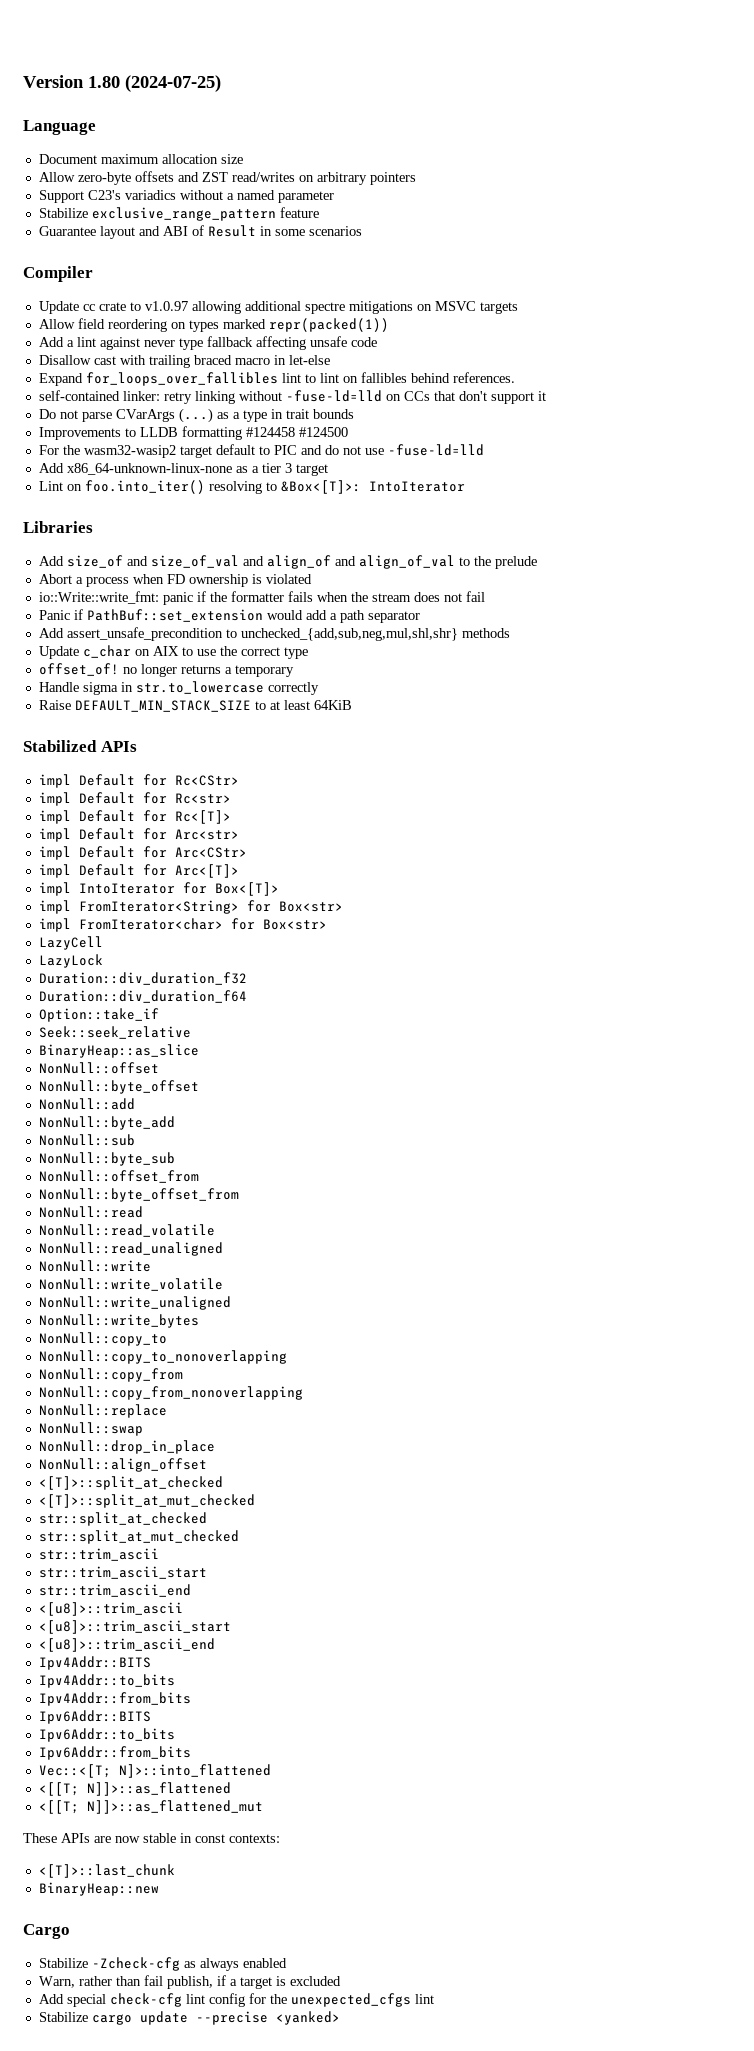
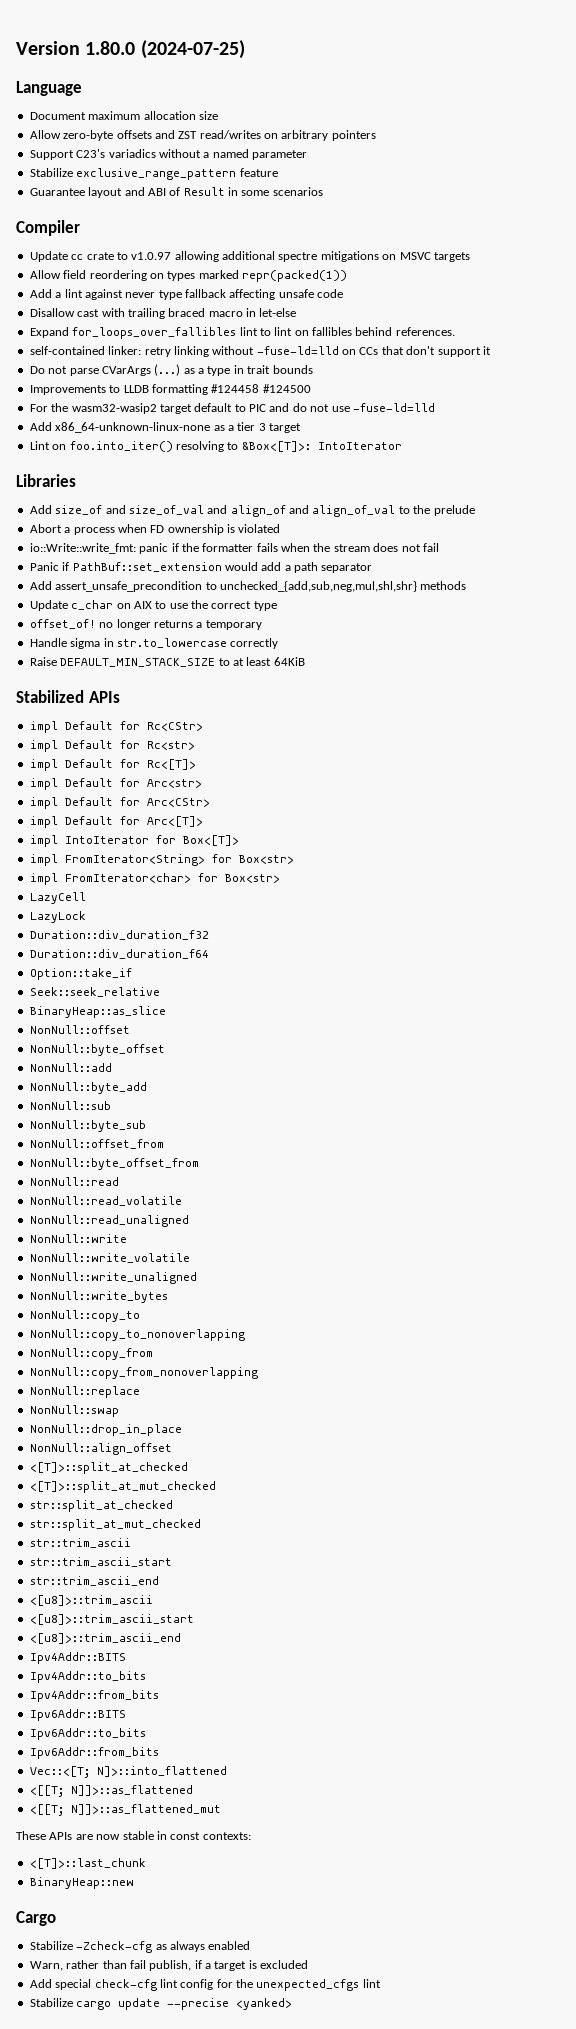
- Version 1.80 (2024-07-25)
+ Version 1.80.0 (2024-07-25)

